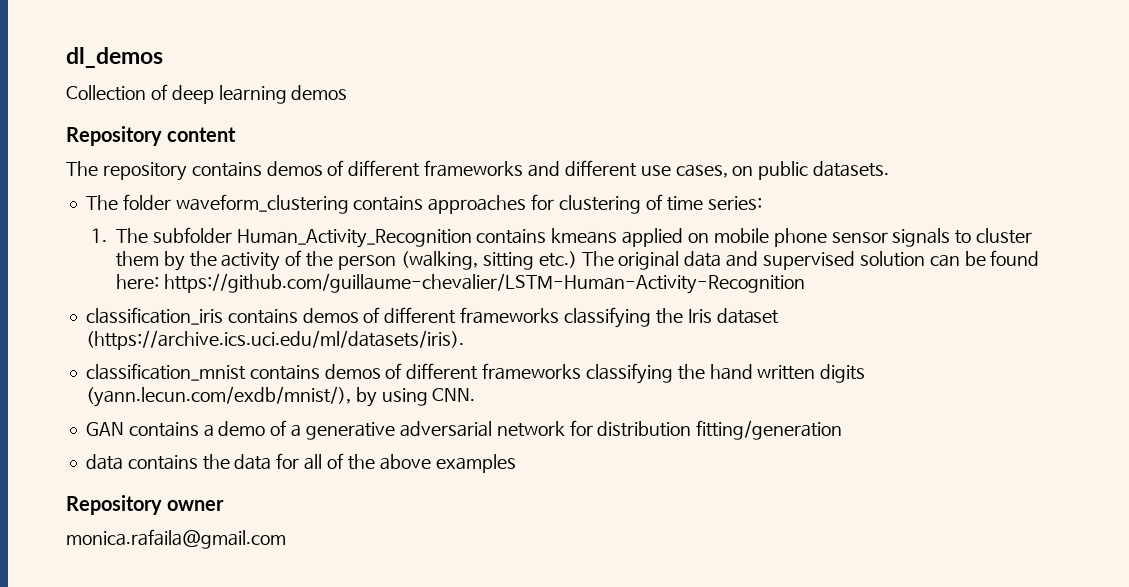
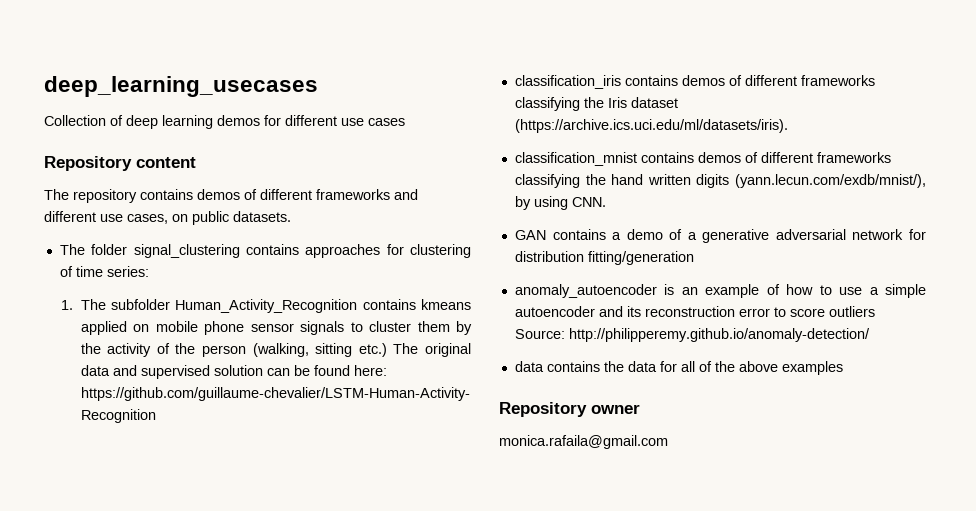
- dl_demos
+ deep_learning_usecases
- Collection of deep learning demos
+ Collection of deep learning demos for different use cases
- The folder waveform_clustering contains approaches for clustering of time series:
+ The folder signal_clustering contains approaches for clustering of time series:
+ anomaly_autoencoder is an example of how to use a simple autoencoder and its reconstruction error to score outliers Source: http://philipperemy.github.io/anomaly-detection/

